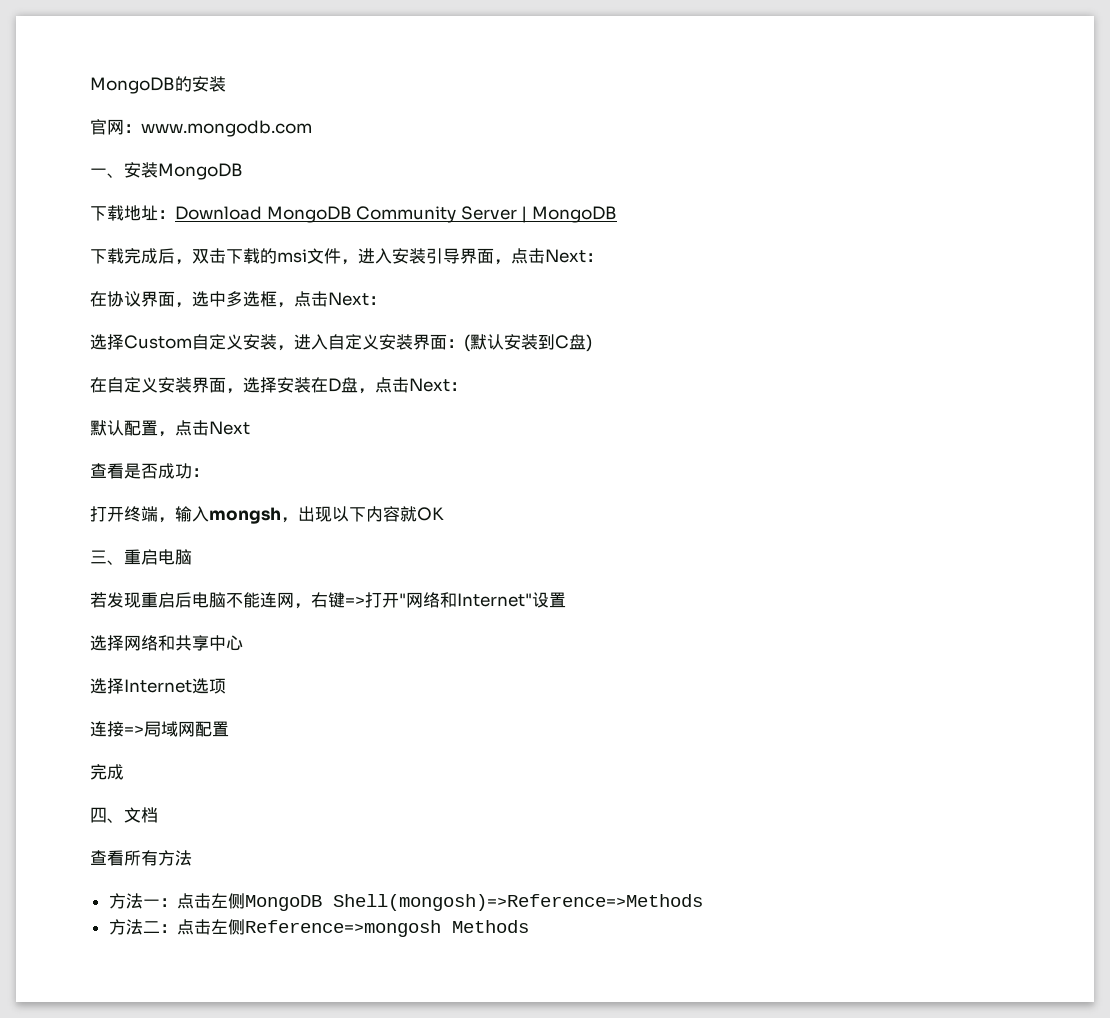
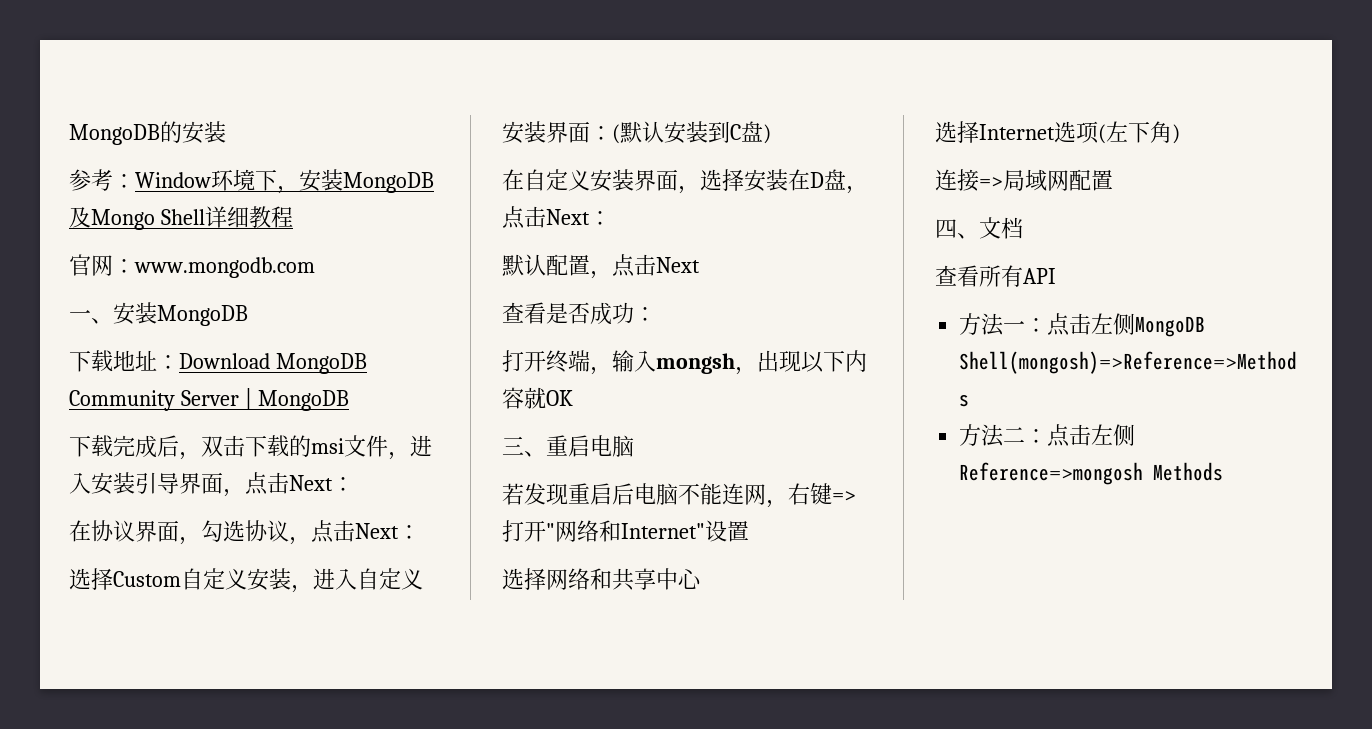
+ 参考：Window环境下，安装MongoDB及Mongo Shell详细教程
- 在协议界面，选中多选框，点击Next：
+ 在协议界面，勾选协议，点击Next：
- 选择Internet选项
+ 选择Internet选项(左下角)
  连接=>局域网配置
- 完成
- 查看所有方法
+ 查看所有API

